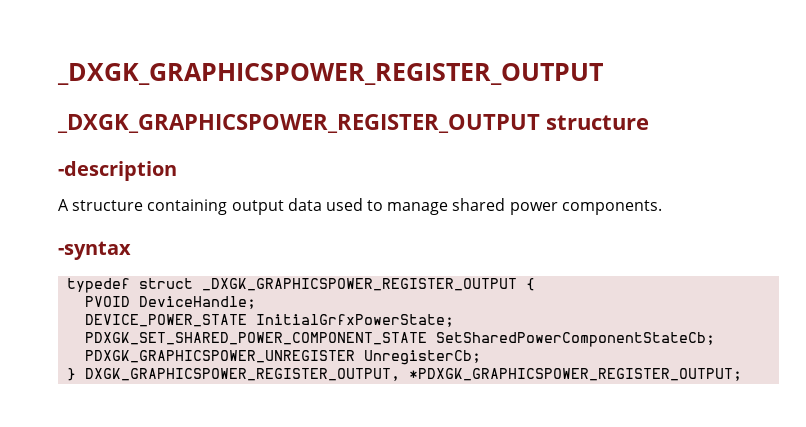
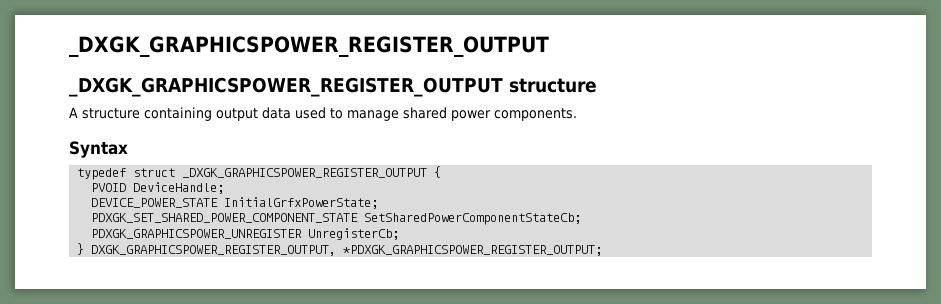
- -description
- -syntax
+ Syntax

